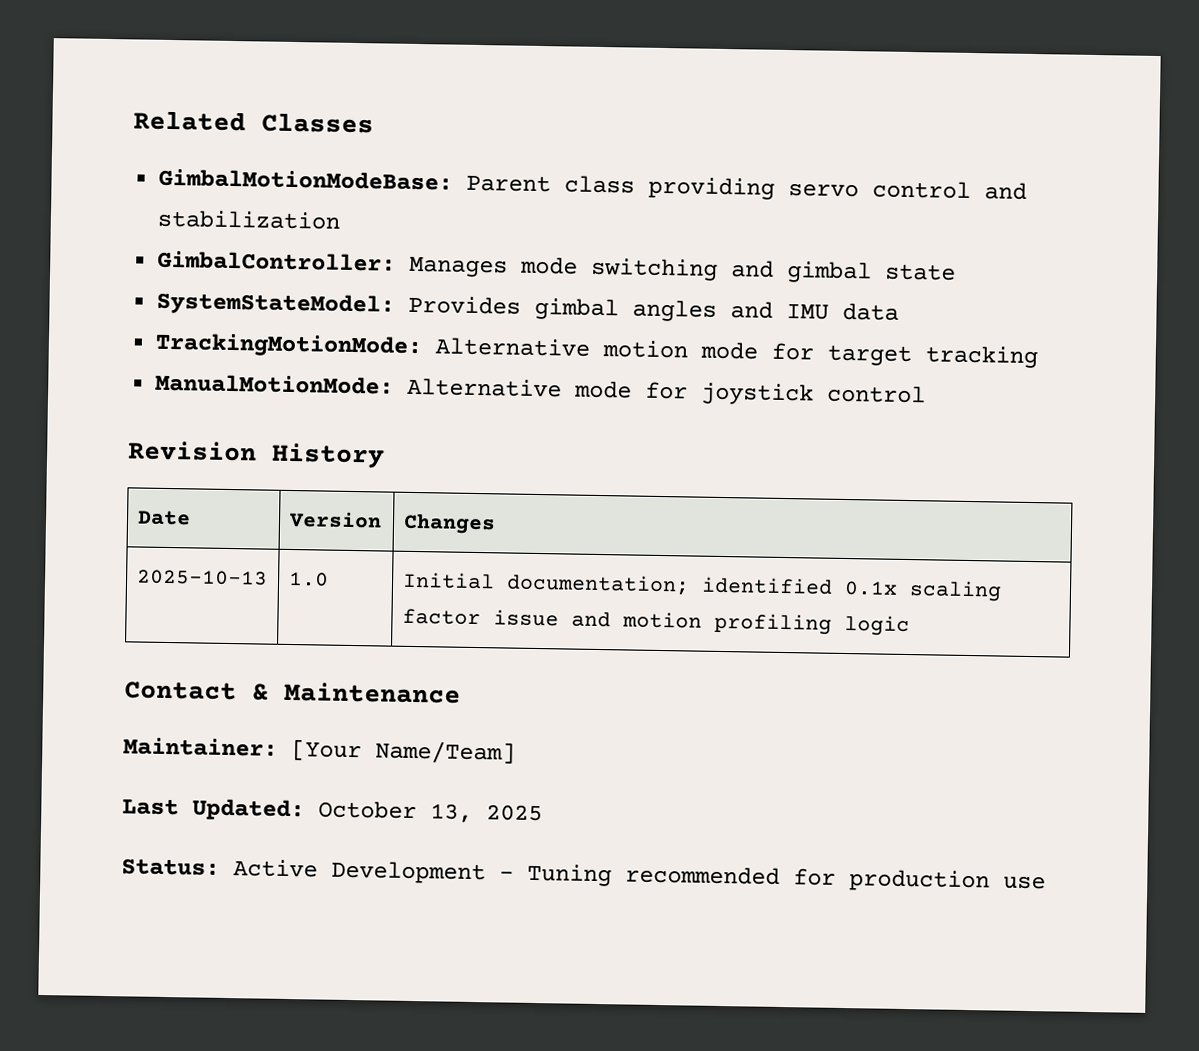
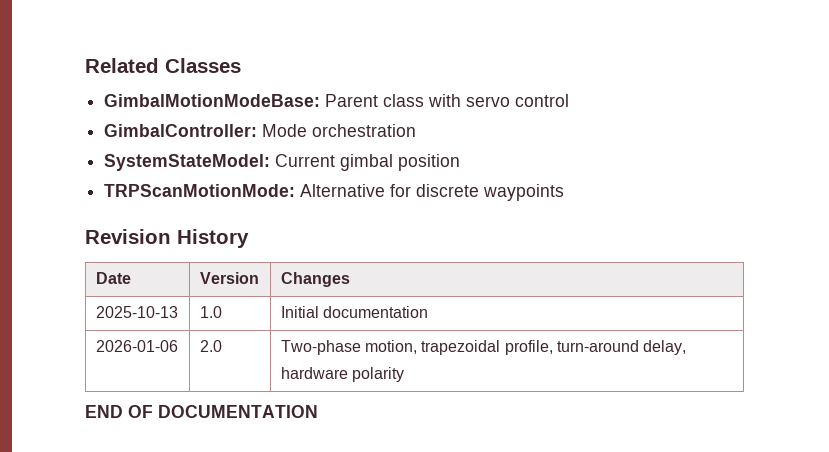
- GimbalMotionModeBase: Parent class providing servo control and stabilization
+ GimbalMotionModeBase: Parent class with servo control
- GimbalController: Manages mode switching and gimbal state
- SystemStateModel: Provides gimbal angles and IMU data
- TrackingMotionMode: Alternative motion mode for target tracking
- ManualMotionMode: Alternative mode for joystick control
+ GimbalController: Mode orchestration
+ SystemStateModel: Current gimbal position
+ TRPScanMotionMode: Alternative for discrete waypoints
- 2025-10-13 | 1.0 | Initial documentation; identified 0.1x scaling factor issue and motion profiling logic
- Contact & Maintenance
- Maintainer: [Your Name/Team]
- Last Updated: October 13, 2025
- Status: Active Development - Tuning recommended for production use
+ 2025-10-13 | 1.0 | Initial documentation
+ 2026-01-06 | 2.0 | Two-phase motion, trapezoidal profile, turn-around delay, hardware polarity
+ END OF DOCUMENTATION

